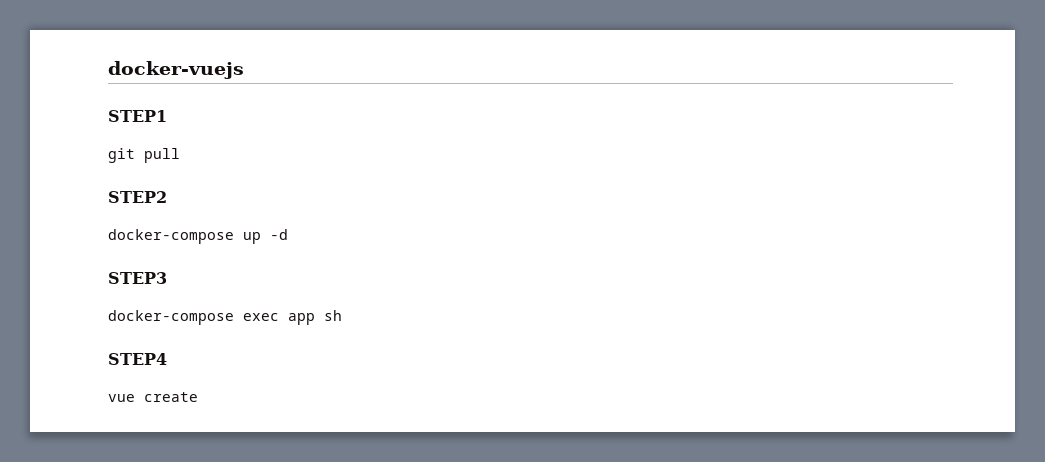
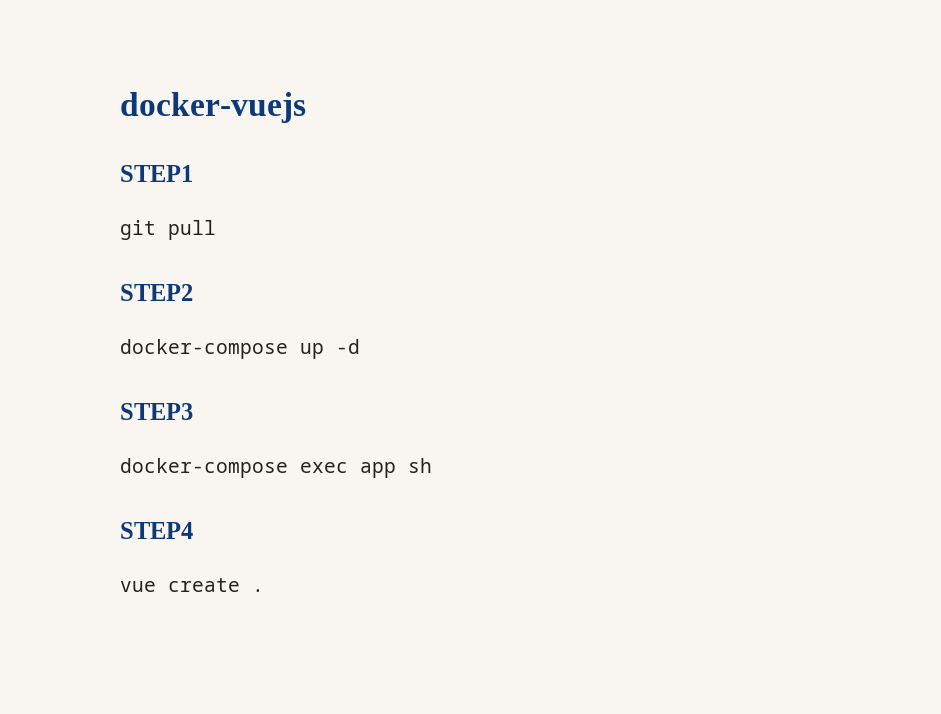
- vue create
+ vue create .

